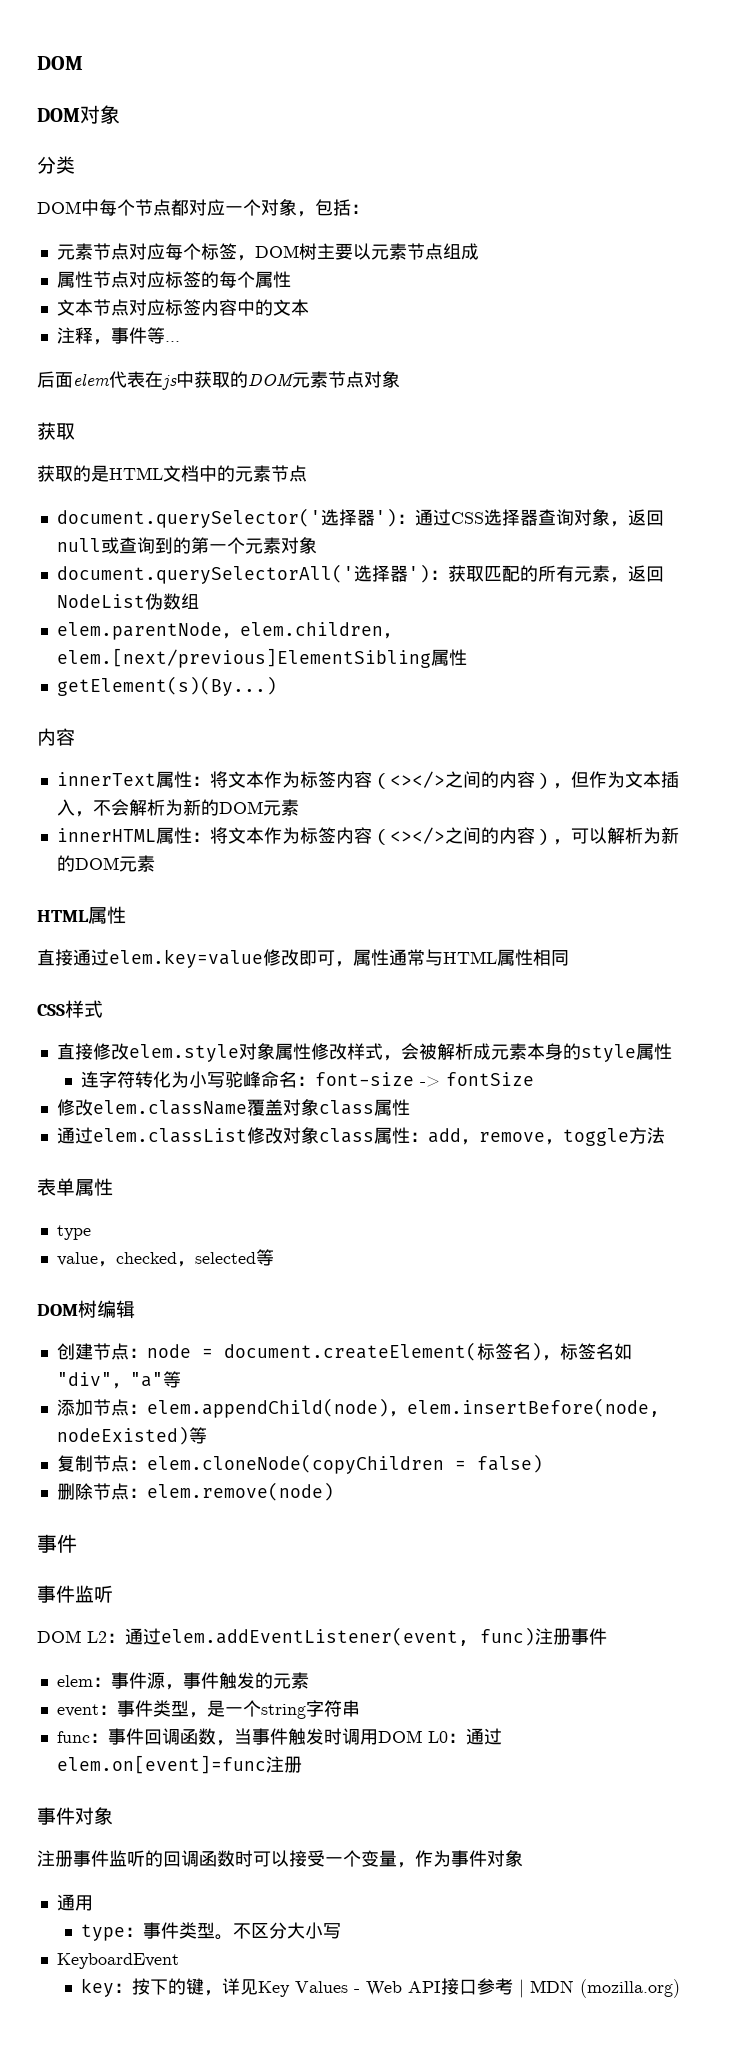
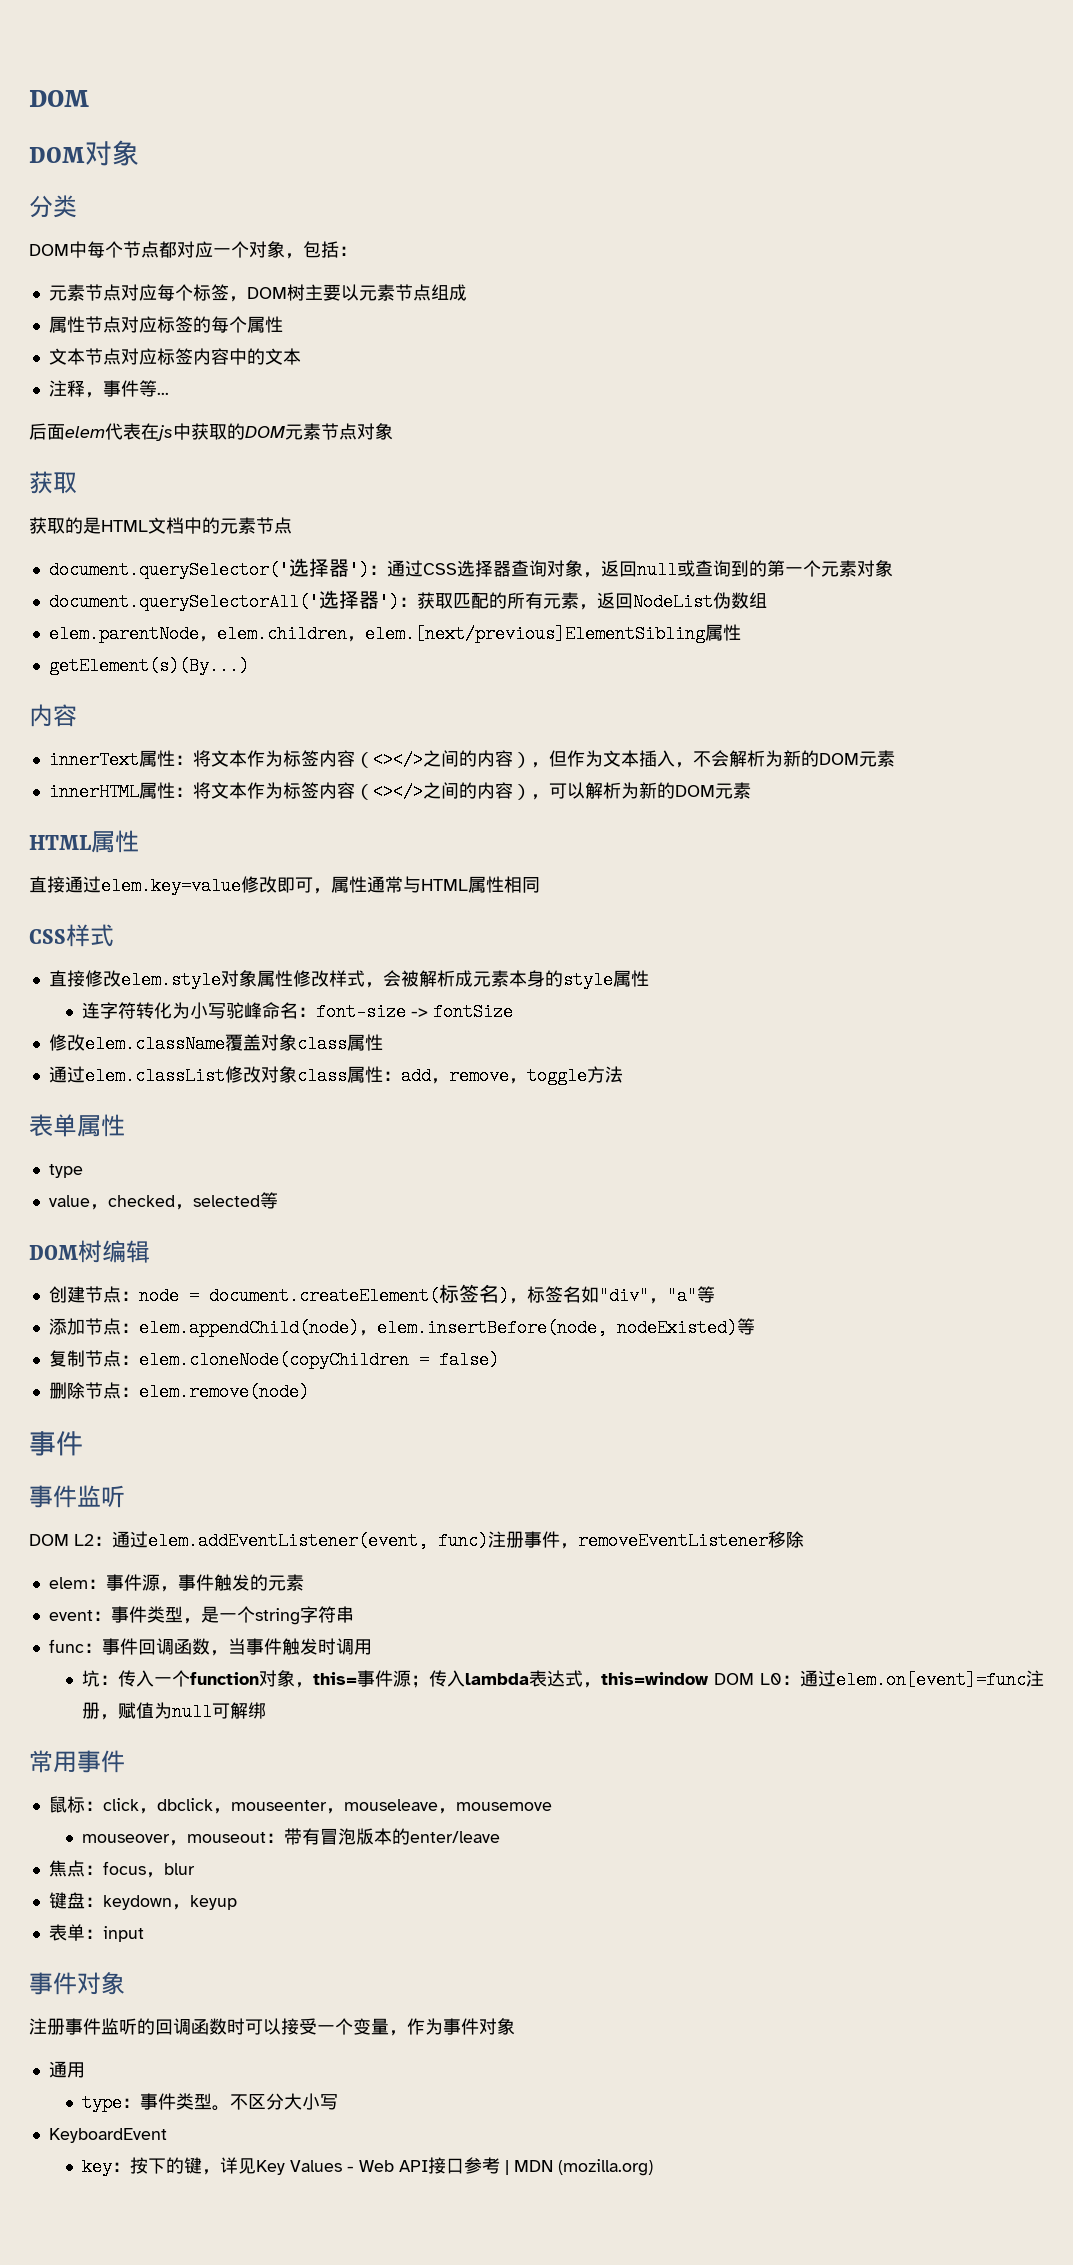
- DOM L2：通过elem.addEventListener(event, func)注册事件
+ DOM L2：通过elem.addEventListener(event, func)注册事件，removeEventListener移除
- func：事件回调函数，当事件触发时调用DOM L0：通过elem.on[event]=func注册
+ func：事件回调函数，当事件触发时调用
+ 坑：传入一个function对象，this=事件源；传入lambda表达式，this=window DOM L0：通过elem.on[event]=func注册，赋值为null可解绑
+ 常用事件
+ 鼠标：click，dbclick，mouseenter，mouseleave，mousemove
+ mouseover，mouseout：带有冒泡版本的enter/leave
+ 焦点：focus，blur
+ 键盘：keydown，keyup
+ 表单：input

